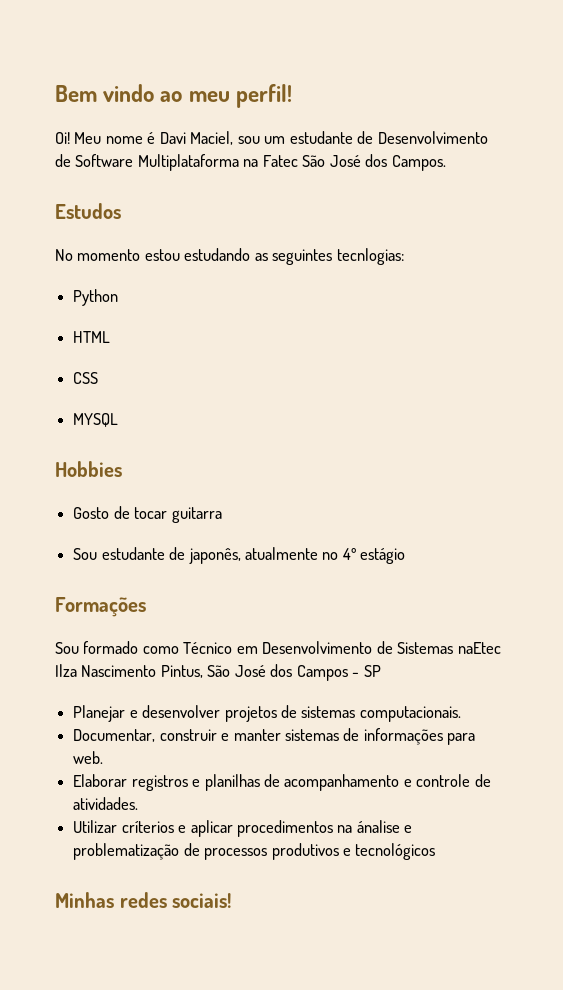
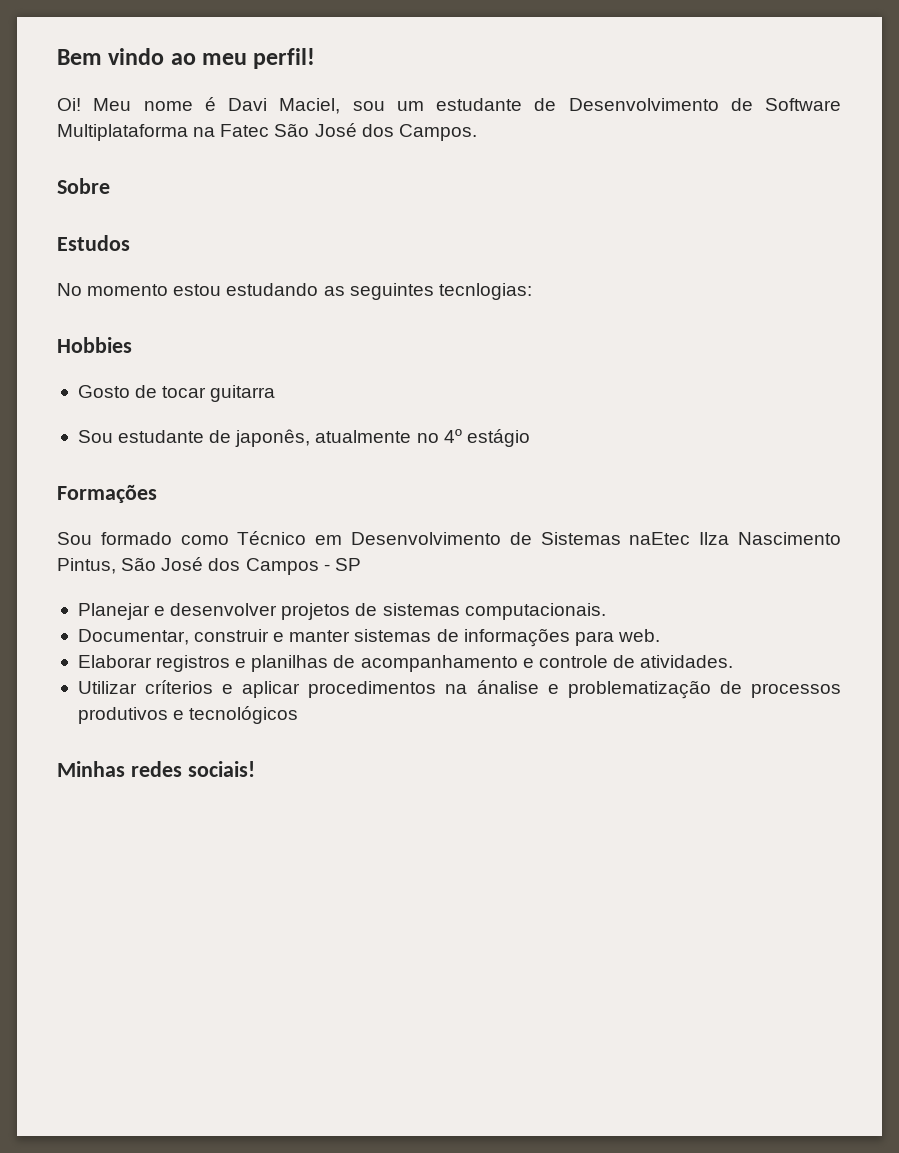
+ Sobre
- Python
- HTML
- CSS
- MYSQL

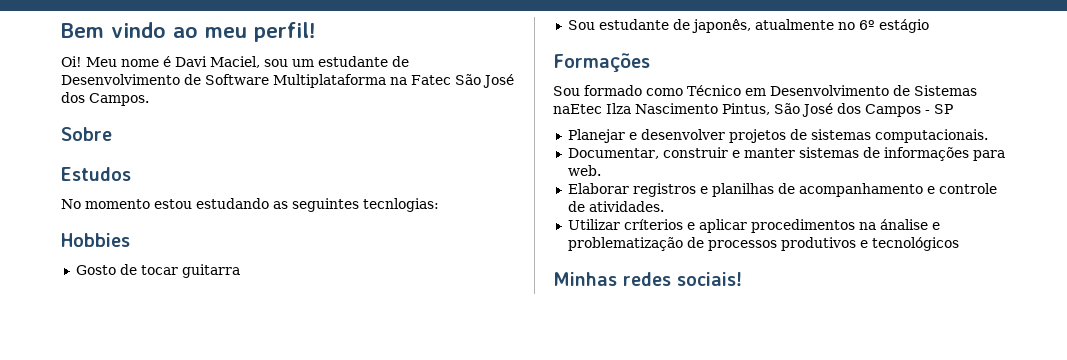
- Sou estudante de japonês, atualmente no 4º estágio
+ Sou estudante de japonês, atualmente no 6º estágio

